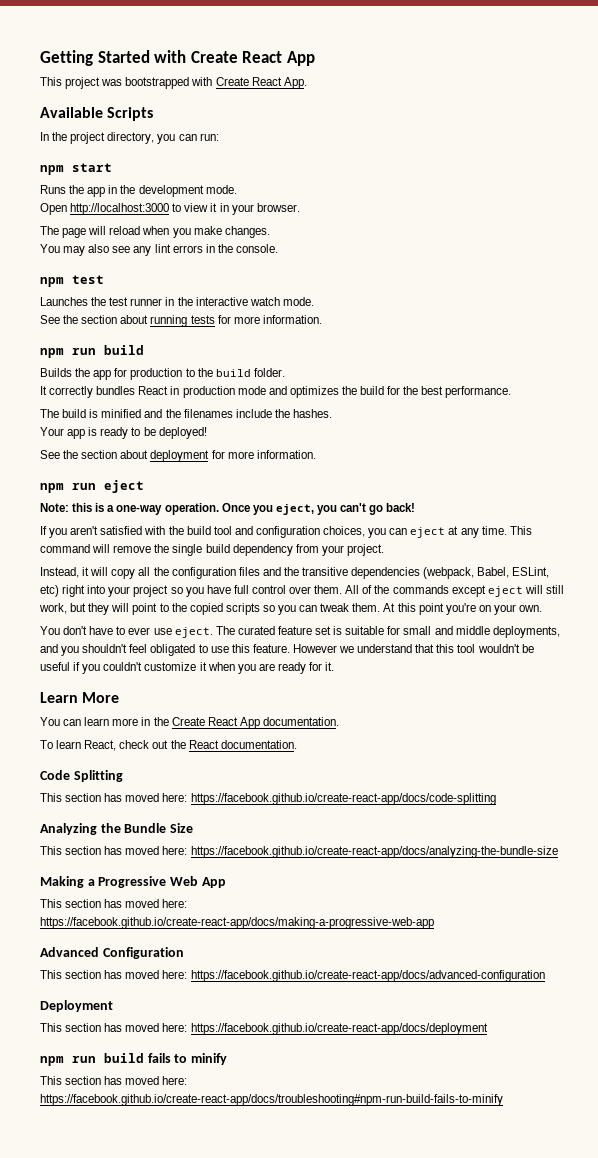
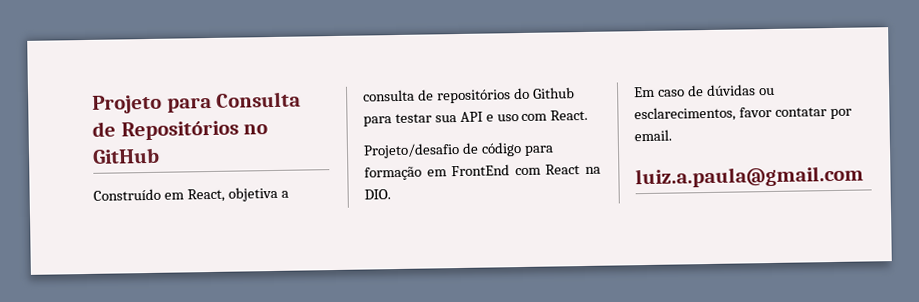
- Getting Started with Create React App
- This project was bootstrapped with Create React App.
- Available Scripts
- In the project directory, you can run:
- npm start
- Runs the app in the development mode.
- Open http://localhost:3000 to view it in your browser.
- The page will reload when you make changes.
- You may also see any lint errors in the console.
- npm test
- Launches the test runner in the interactive watch mode.
- See the section about running tests for more information.
- npm run build
- Builds the app for production to the build folder.
- It correctly bundles React in production mode and optimizes the build for the best performance.
- The build is minified and the filenames include the hashes.
- Your app is ready to be deployed!
- See the section about deployment for more information.
- npm run eject
- Note: this is a one-way operation. Once you eject, you can't go back!
- If you aren't satisfied with the build tool and configuration choices, you can eject at any time. This command will remove the single build dependency from your project.
- Instead, it will copy all the configuration files and the transitive dependencies (webpack, Babel, ESLint, etc) right into your project so you have full control over them. All of the commands except eject will still work, but they will point to the copied scripts so you can tweak them. At this point you're on your own.
- You don't have to ever use eject. The curated feature set is suitable for small and middle deployments, and you shouldn't feel obligated to use this feature. However we understand that this tool wouldn't be useful if you couldn't customize it when you are ready for it.
- Learn More
- You can learn more in the Create React App documentation.
- To learn React, check out the React documentation.
- Code Splitting
- This section has moved here: https://facebook.github.io/create-react-app/docs/code-splitting
- Analyzing the Bundle Size
- This section has moved here: https://facebook.github.io/create-react-app/docs/analyzing-the-bundle-size
- Making a Progressive Web App
- This section has moved here: https://facebook.github.io/create-react-app/docs/making-a-progressive-web-app
- Advanced Configuration
- This section has moved here: https://facebook.github.io/create-react-app/docs/advanced-configuration
- Deployment
- This section has moved here: https://facebook.github.io/create-react-app/docs/deployment
- npm run build fails to minify
- This section has moved here: https://facebook.github.io/create-react-app/docs/troubleshooting#npm-run-build-fails-to-minify
+ Projeto para Consulta de Repositórios no GitHub
+ Construído em React, objetiva a consulta de repositórios do Github para testar sua API e uso com React.
+ Projeto/desafio de código para formação em FrontEnd com React na DIO.
+ Em caso de dúvidas ou esclarecimentos, favor contatar por email.
+ luiz.a.paula@gmail.com

